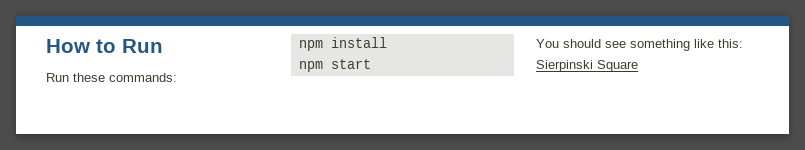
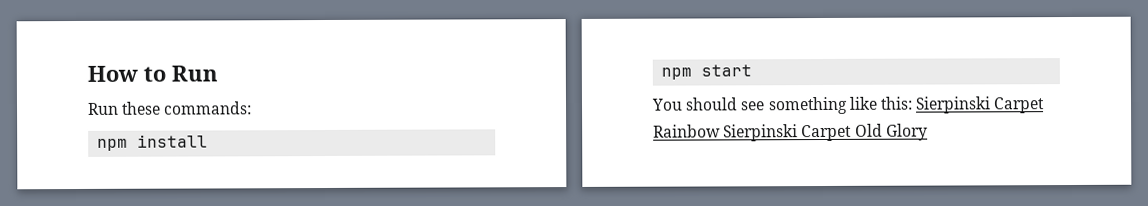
- You should see something like this: Sierpinski Square
+ You should see something like this: Sierpinski Carpet Rainbow Sierpinski Carpet Old Glory

